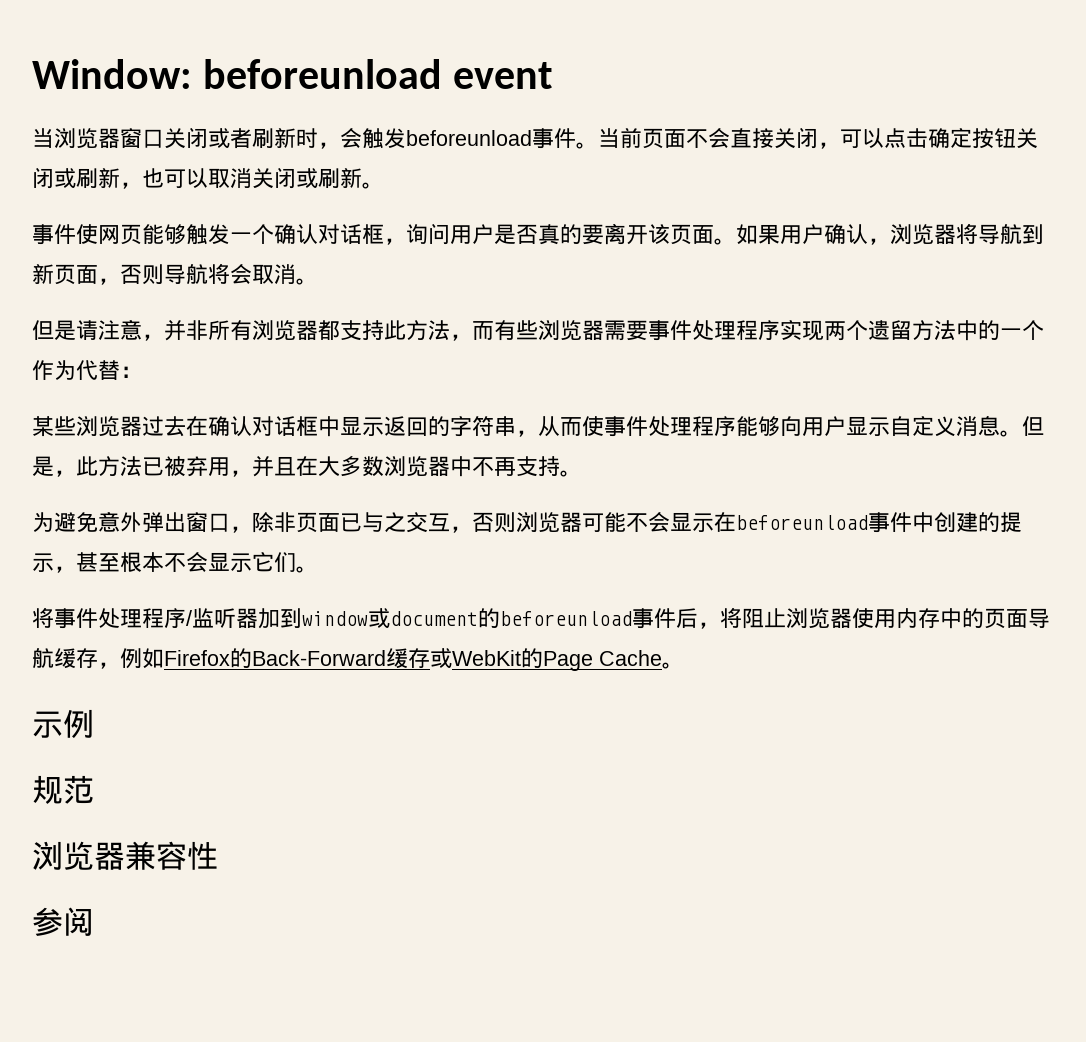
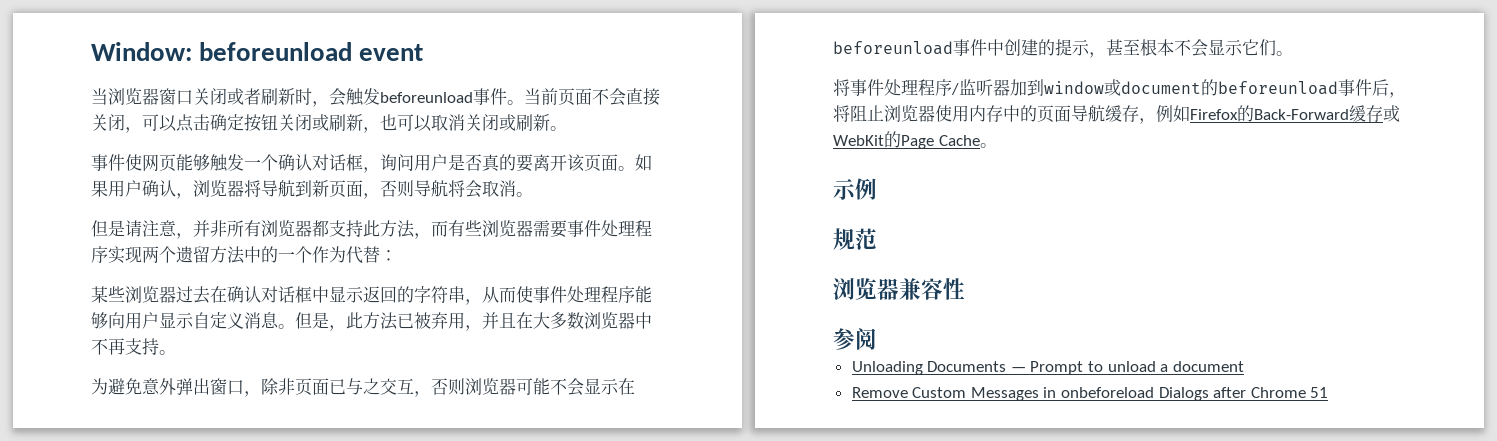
+ Unloading Documents — Prompt to unload a document
+ Remove Custom Messages in onbeforeload Dialogs after Chrome 51

